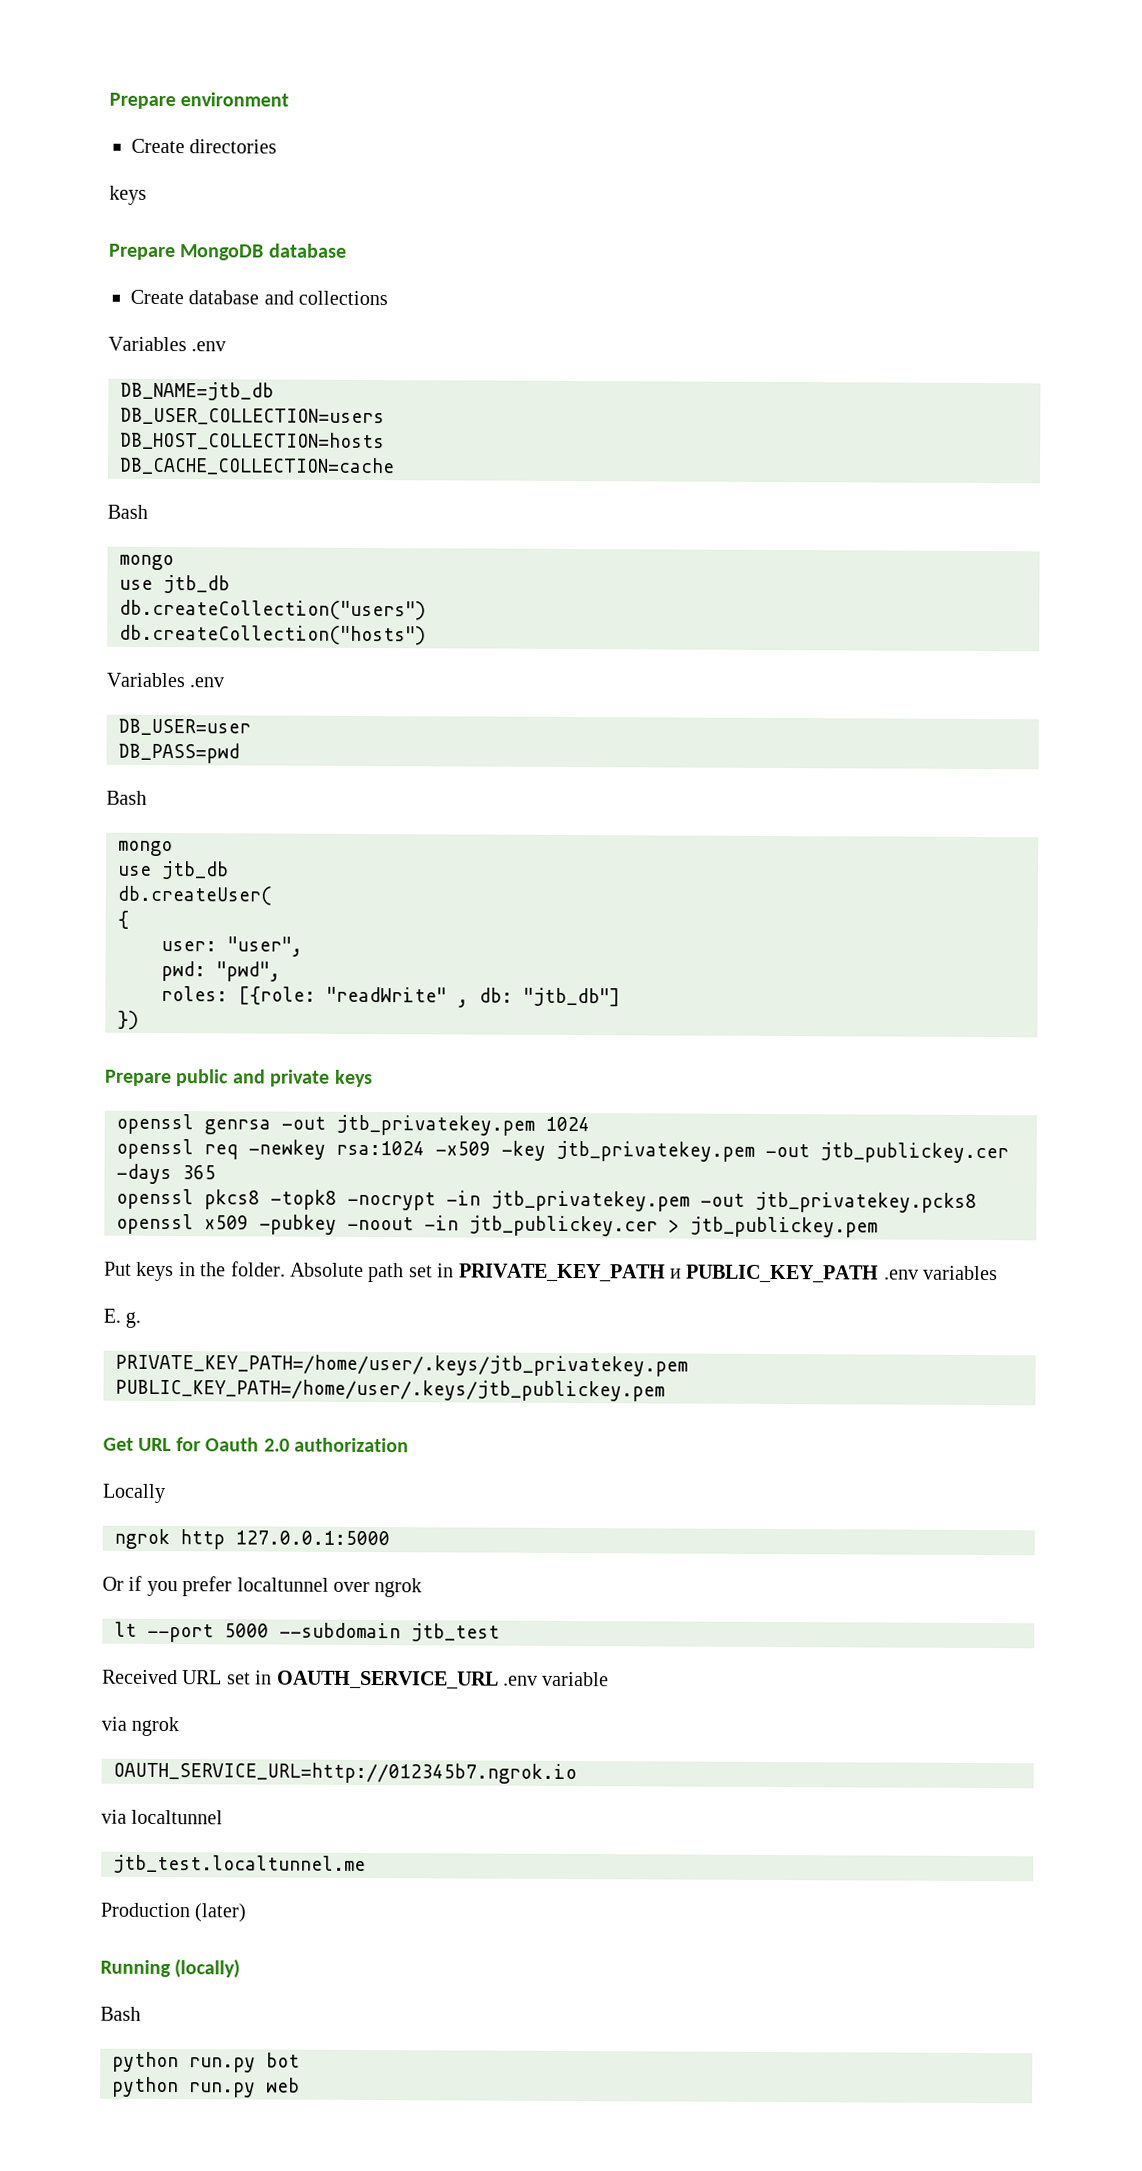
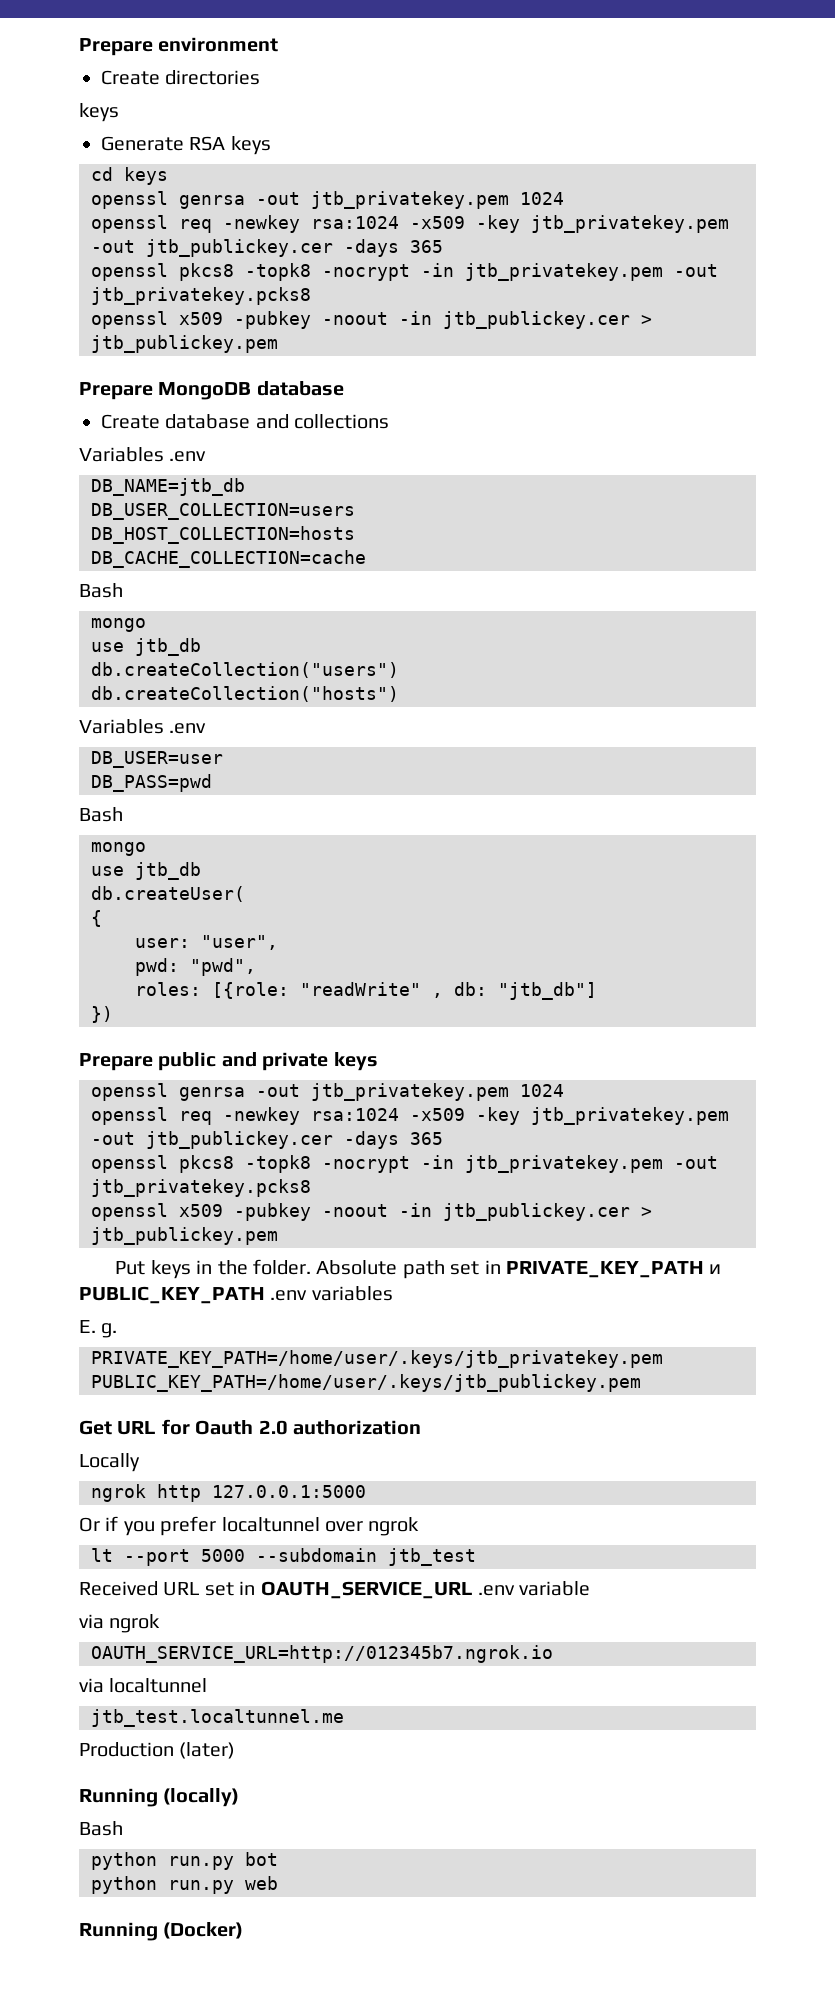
+ Generate RSA keys
+ cd keys
+ openssl genrsa -out jtb_privatekey.pem 1024
+ openssl req -newkey rsa:1024 -x509 -key jtb_privatekey.pem -out jtb_publickey.cer -days 365
+ openssl pkcs8 -topk8 -nocrypt -in jtb_privatekey.pem -out jtb_privatekey.pcks8
+ openssl x509 -pubkey -noout -in jtb_publickey.cer > jtb_publickey.pem
+ Running (Docker)

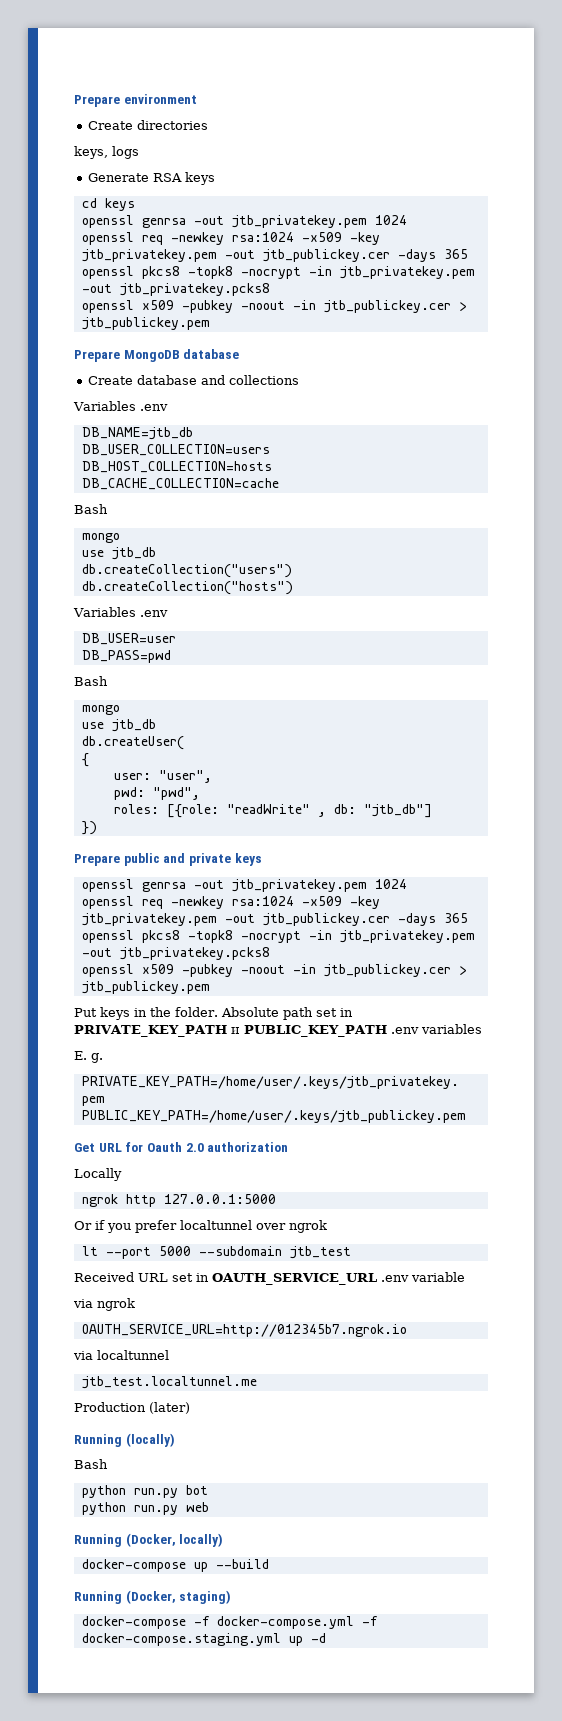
  Create directories
- keys
+ keys, logs
- Running (Docker)
+ Running (Docker, locally)
+ docker-compose up --build
+ Running (Docker, staging)
+ docker-compose -f docker-compose.yml -f docker-compose.staging.yml up -d

